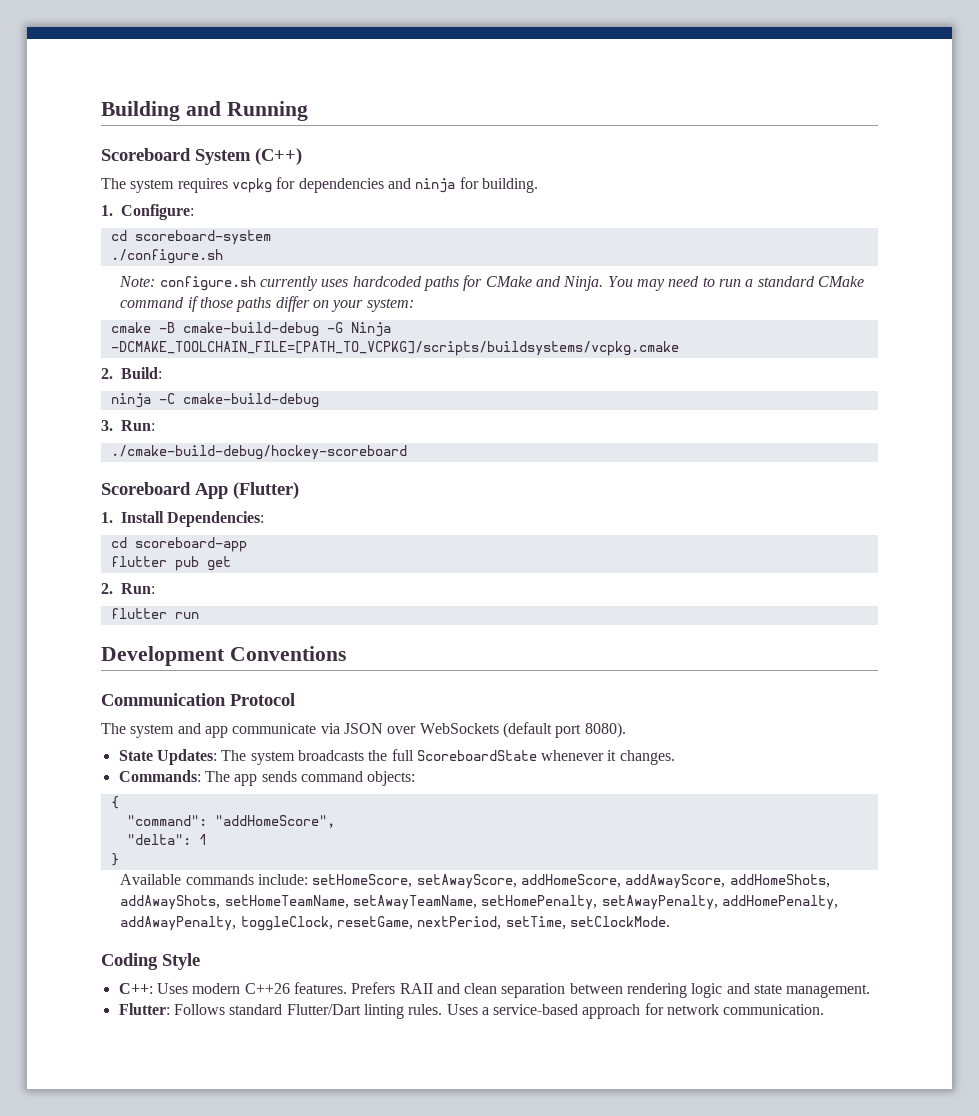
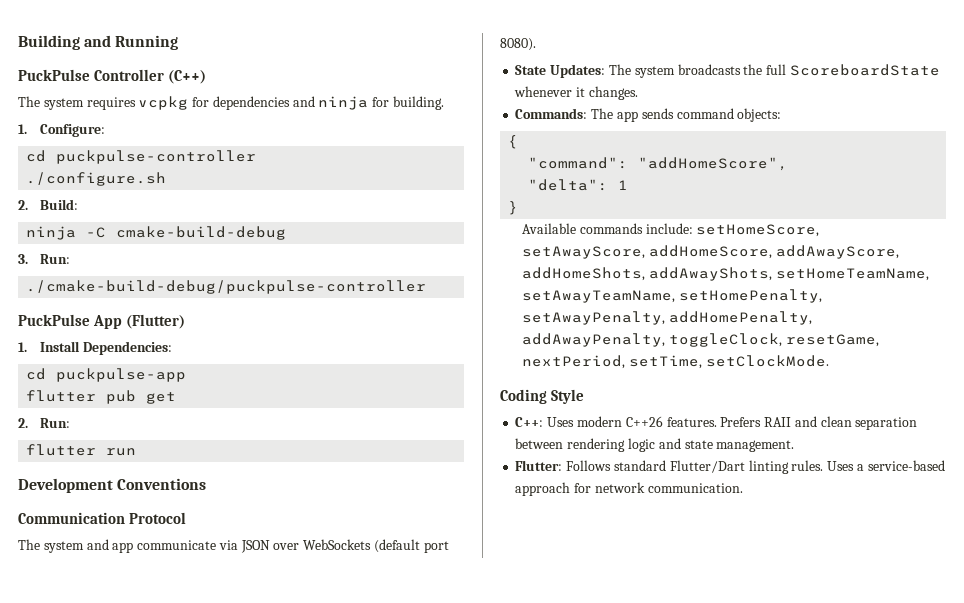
- Scoreboard System (C++)
+ PuckPulse Controller (C++)
- cd scoreboard-system
+ cd puckpulse-controller
- Note: configure.sh currently uses hardcoded paths for CMake and Ninja. You may need to run a standard CMake command if those paths differ on your system:
- cmake -B cmake-build-debug -G Ninja -DCMAKE_TOOLCHAIN_FILE=[PATH_TO_VCPKG]/scripts/buildsystems/vcpkg.cmake
- ./cmake-build-debug/hockey-scoreboard
- Scoreboard App (Flutter)
+ ./cmake-build-debug/puckpulse-controller
+ PuckPulse App (Flutter)
- cd scoreboard-app
+ cd puckpulse-app

